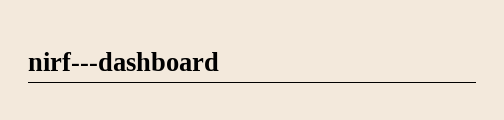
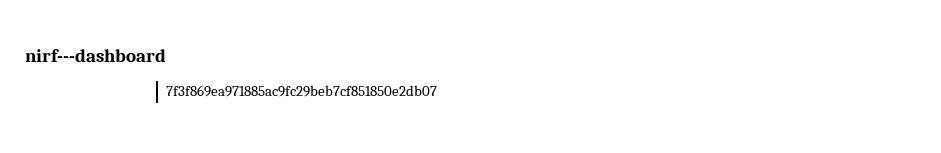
+ 7f3f869ea971885ac9fc29beb7cf851850e2db07

